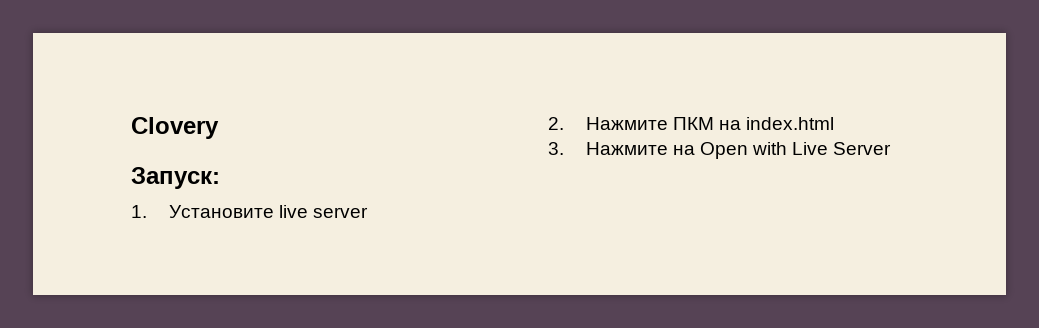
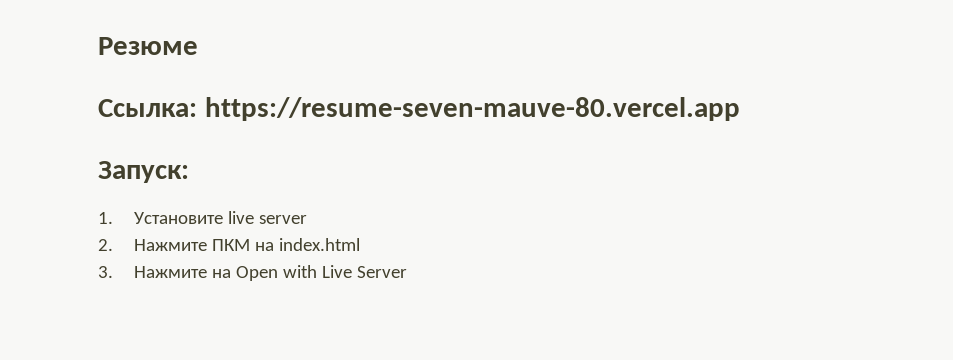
- Clovery
+ Резюме
+ Ссылка: https://resume-seven-mauve-80.vercel.app

